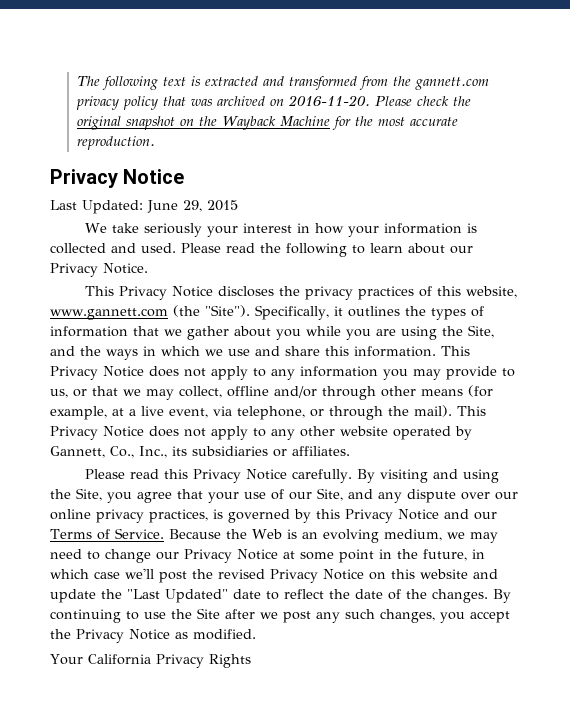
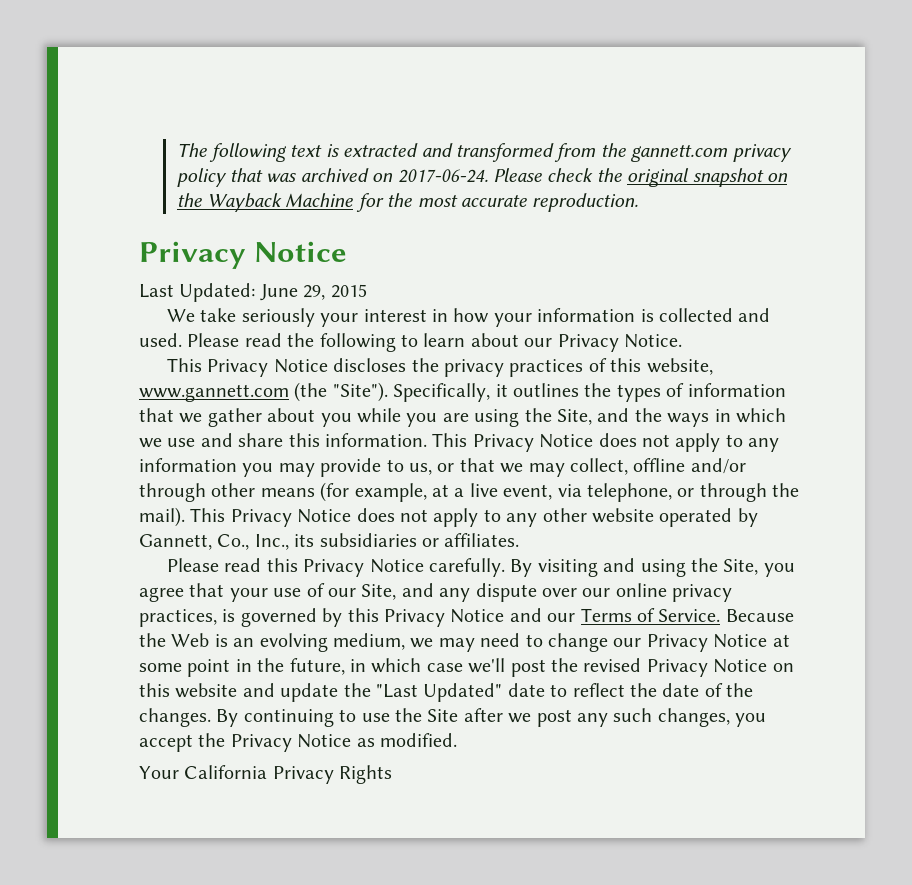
- The following text is extracted and transformed from the gannett.com privacy policy that was archived on 2016-11-20.
+ The following text is extracted and transformed from the gannett.com privacy policy that was archived on 2017-06-24.

